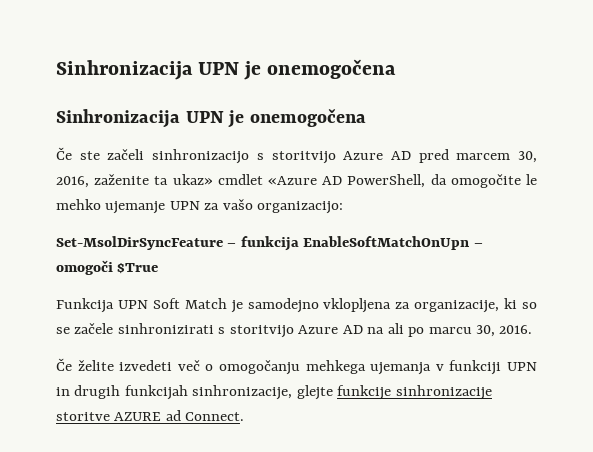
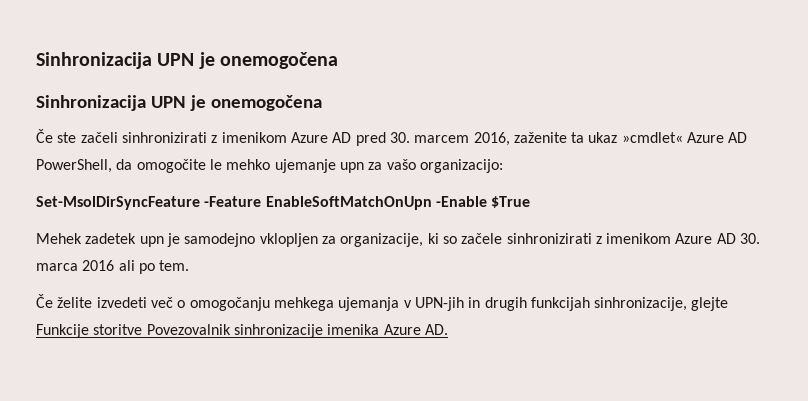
- Če ste začeli sinhronizacijo s storitvijo Azure AD pred marcem 30, 2016, zaženite ta ukaz» cmdlet «Azure AD PowerShell, da omogočite le mehko ujemanje UPN za vašo organizacijo:
+ Če ste začeli sinhronizirati z imenikom Azure AD pred 30. marcem 2016, zaženite ta ukaz »cmdlet« Azure AD PowerShell, da omogočite le mehko ujemanje upn za vašo organizacijo:
- Set-MsolDirSyncFeature – funkcija EnableSoftMatchOnUpn – omogoči $True
- Funkcija UPN Soft Match je samodejno vklopljena za organizacije, ki so se začele sinhronizirati s storitvijo Azure AD na ali po marcu 30, 2016.
+ Set-MsolDirSyncFeature -Feature EnableSoftMatchOnUpn -Enable $True
+ Mehek zadetek upn je samodejno vklopljen za organizacije, ki so začele sinhronizirati z imenikom Azure AD 30. marca 2016 ali po tem.
- Če želite izvedeti več o omogočanju mehkega ujemanja v funkciji UPN in drugih funkcijah sinhronizacije, glejte funkcije sinhronizacije storitve AZURE ad Connect.
+ Če želite izvedeti več o omogočanju mehkega ujemanja v UPN-jih in drugih funkcijah sinhronizacije, glejte Funkcije storitve Povezovalnik sinhronizacije imenika Azure AD.

